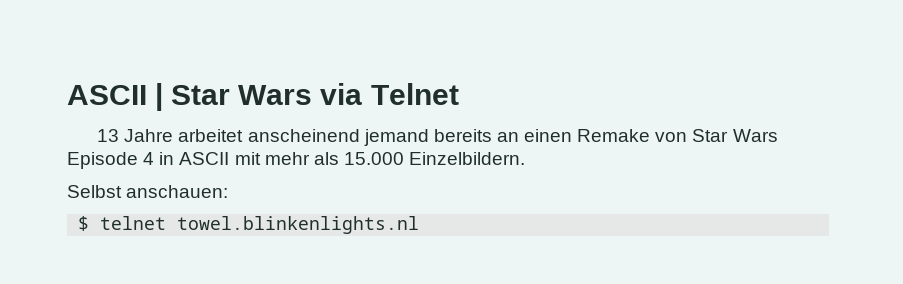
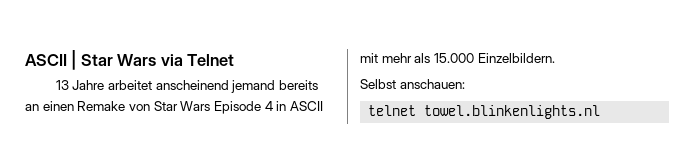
- $ telnet towel.blinkenlights.nl
+ telnet towel.blinkenlights.nl

